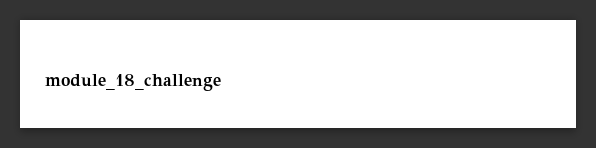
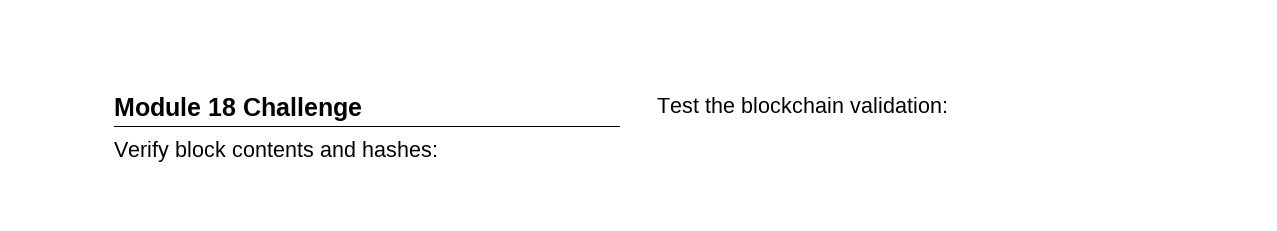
- module_18_challenge
+ Module 18 Challenge
+ Verify block contents and hashes:
+ Test the blockchain validation:

